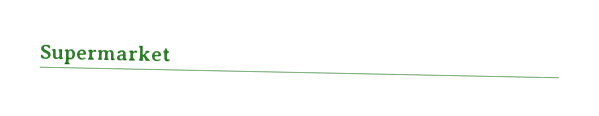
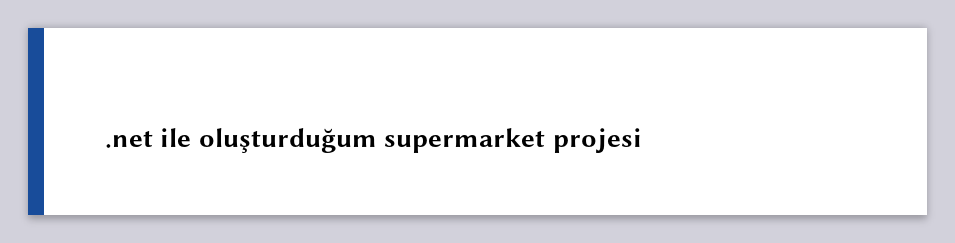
- Supermarket
+ .net ile oluşturduğum supermarket projesi

